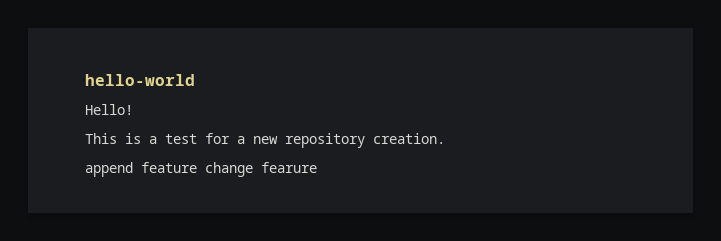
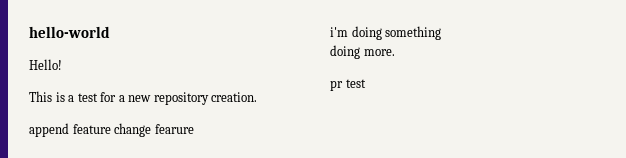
+ i'm doing something
+ doing more.
+ pr test

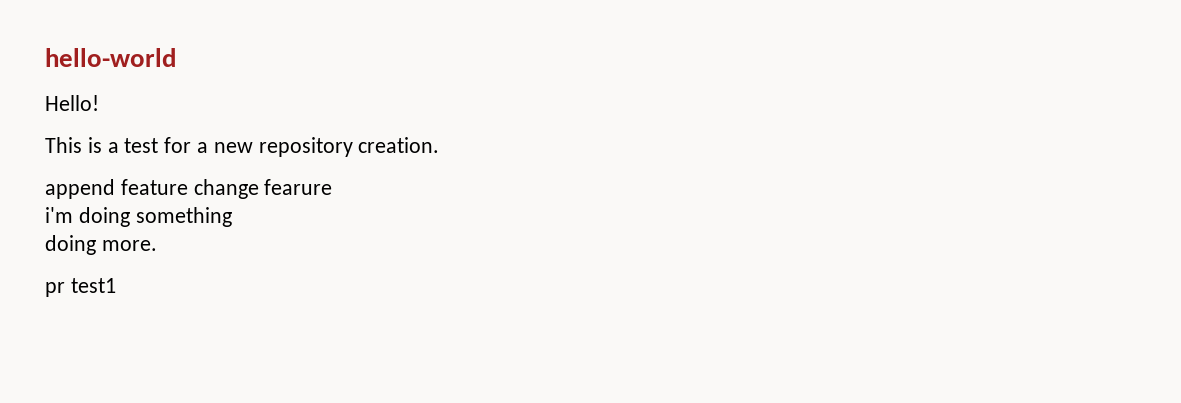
- pr test
+ pr test1

